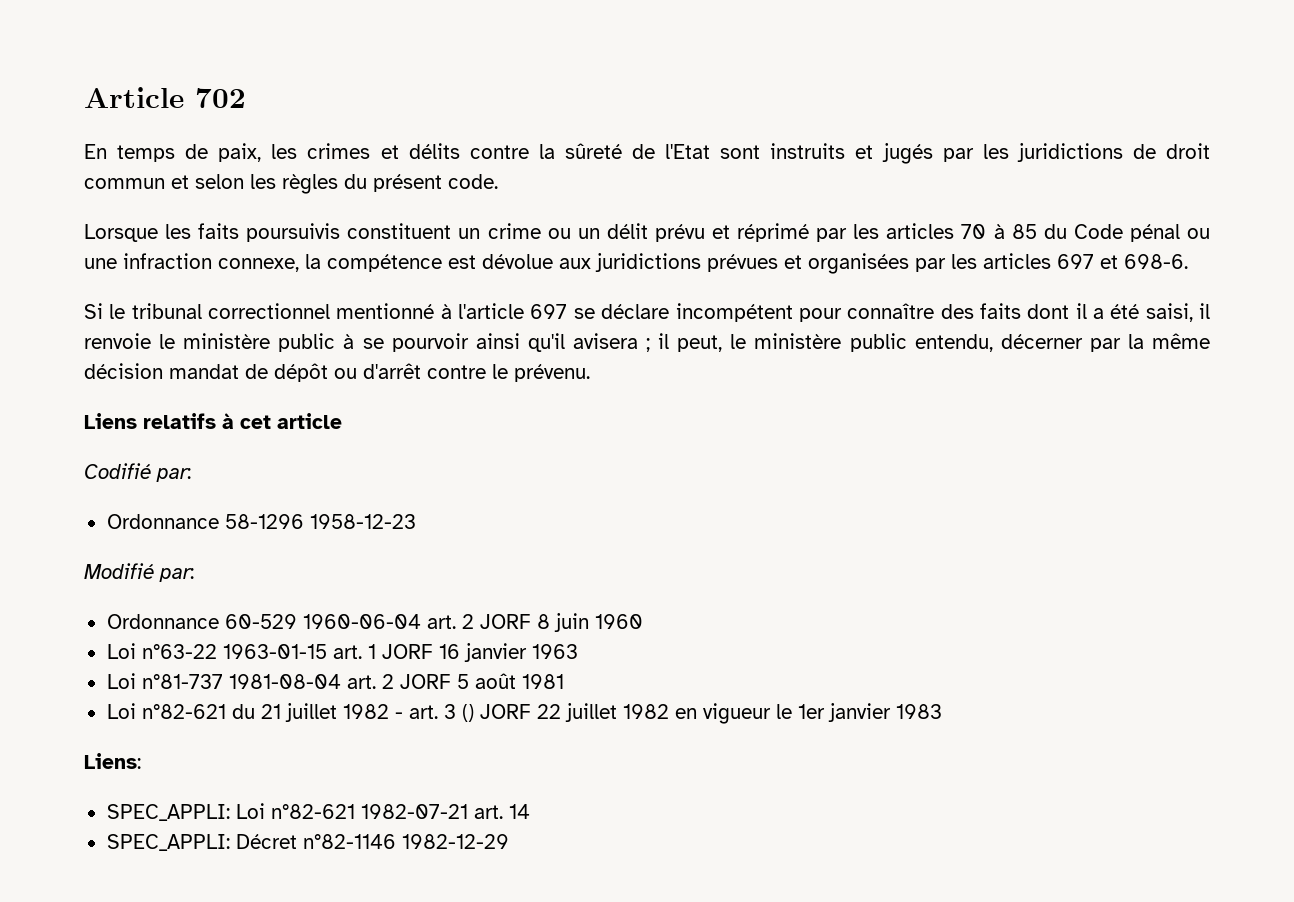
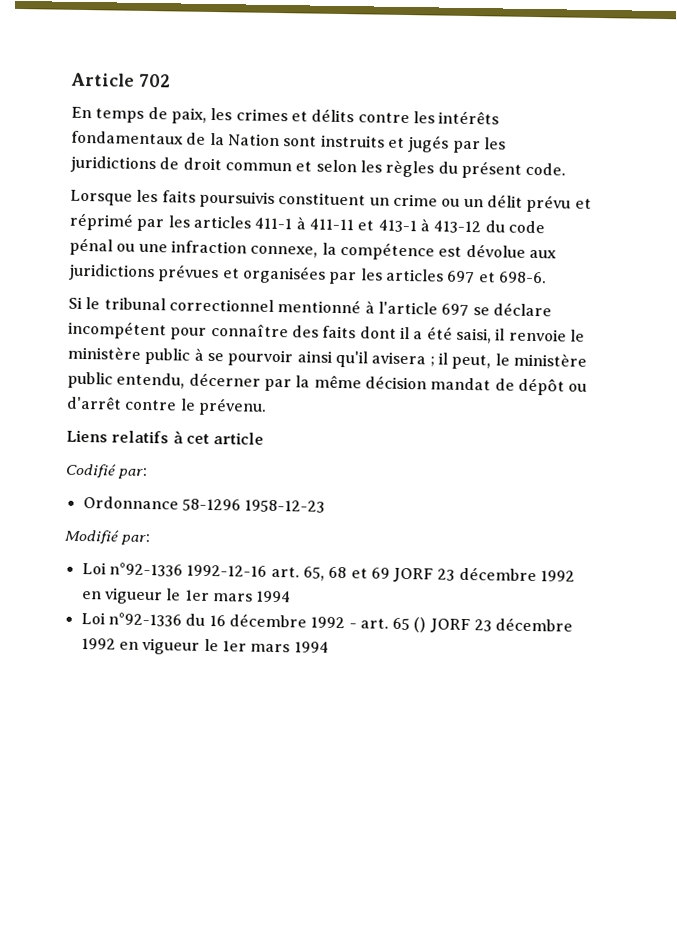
- En temps de paix, les crimes et délits contre la sûreté de l'Etat sont instruits et jugés par les juridictions de droit commun et selon les règles du présent code.
+ En temps de paix, les crimes et délits contre les intérêts fondamentaux de la Nation sont instruits et jugés par les juridictions de droit commun et selon les règles du présent code.
- Lorsque les faits poursuivis constituent un crime ou un délit prévu et réprimé par les articles 70 à 85 du Code pénal ou une infraction connexe, la compétence est dévolue aux juridictions prévues et organisées par les articles 697 et 698-6.
+ Lorsque les faits poursuivis constituent un crime ou un délit prévu et réprimé par les articles 411-1 à 411-11 et 413-1 à 413-12 du code pénal ou une infraction connexe, la compétence est dévolue aux juridictions prévues et organisées par les articles 697 et 698-6.
- Ordonnance 60-529 1960-06-04 art. 2 JORF 8 juin 1960
- Loi n°63-22 1963-01-15 art. 1 JORF 16 janvier 1963
- Loi n°81-737 1981-08-04 art. 2 JORF 5 août 1981
- Loi n°82-621 du 21 juillet 1982 - art. 3 () JORF 22 juillet 1982 en vigueur le 1er janvier 1983
- Liens:
- SPEC_APPLI: Loi n°82-621 1982-07-21 art. 14
- SPEC_APPLI: Décret n°82-1146 1982-12-29
+ Loi n°92-1336 1992-12-16 art. 65, 68 et 69 JORF 23 décembre 1992 en vigueur le 1er mars 1994
+ Loi n°92-1336 du 16 décembre 1992 - art. 65 () JORF 23 décembre 1992 en vigueur le 1er mars 1994

